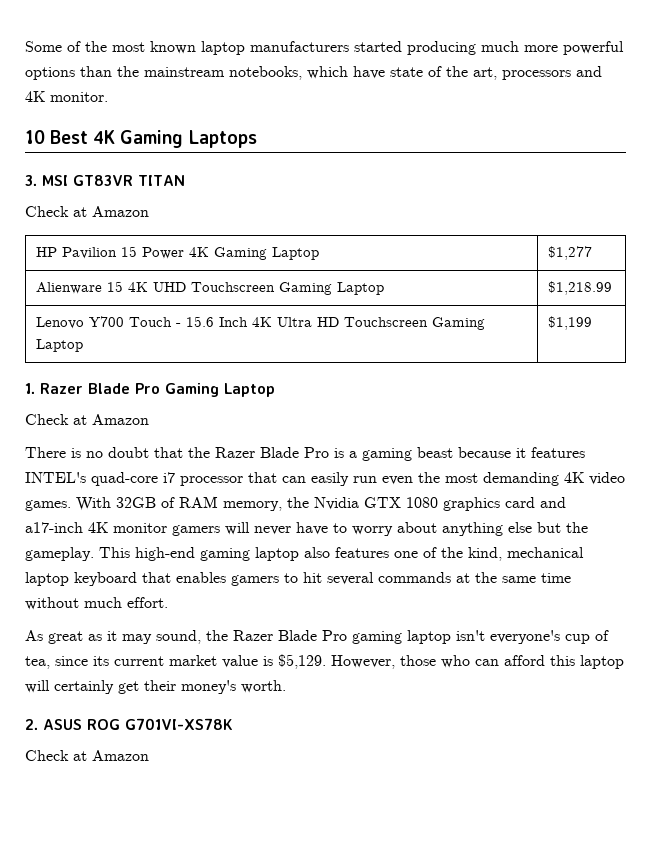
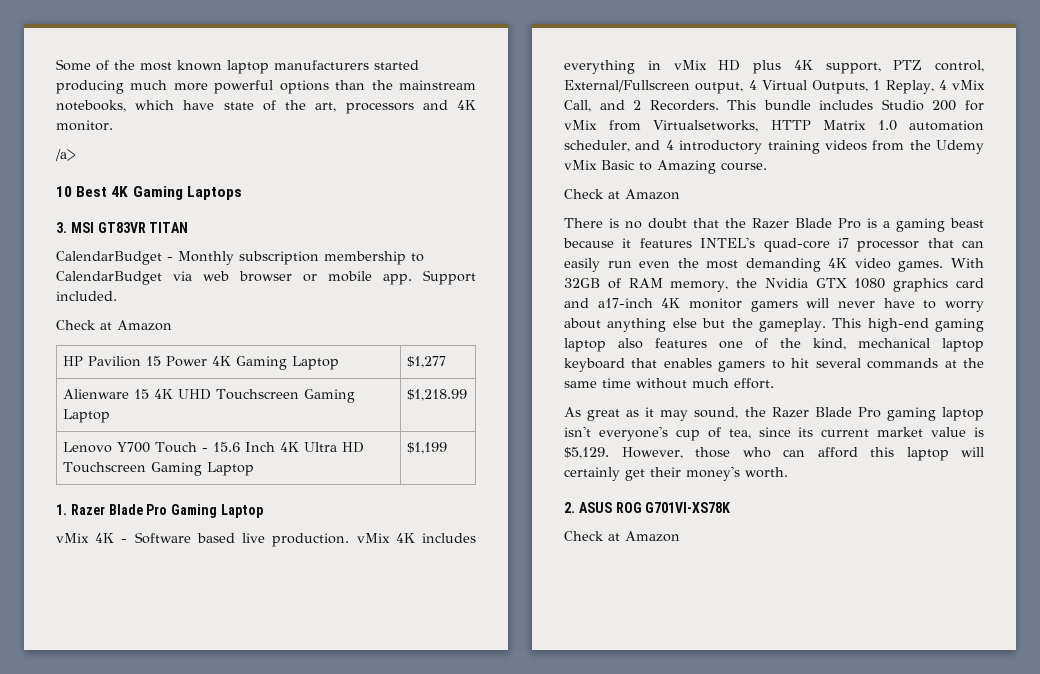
+ /a>
+ CalendarBudget - Monthly subscription membership to CalendarBudget via web browser or mobile app. Support included.
+ vMix 4K - Software based live production. vMix 4K includes everything in vMix HD plus 4K support, PTZ control, External/Fullscreen output, 4 Virtual Outputs, 1 Replay, 4 vMix Call, and 2 Recorders. This bundle includes Studio 200 for vMix from Virtualsetworks, HTTP Matrix 1.0 automation scheduler, and 4 introductory training videos from the Udemy vMix Basic to Amazing course.

